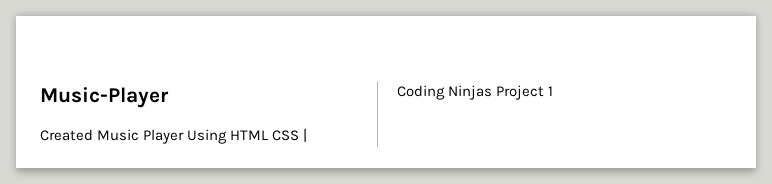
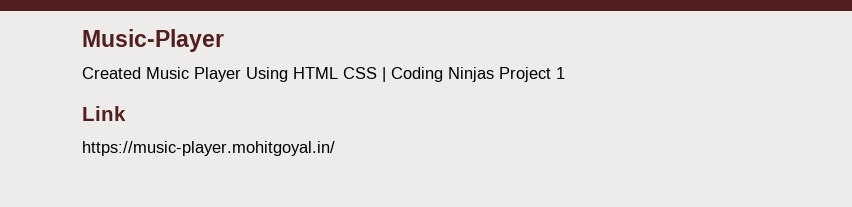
+ Link
+ https://music-player.mohitgoyal.in/

